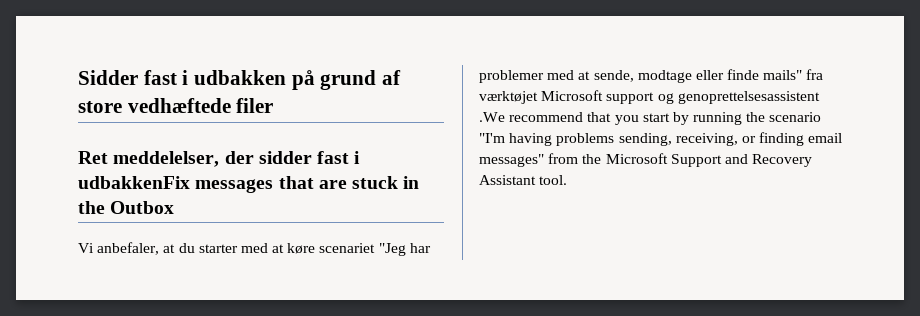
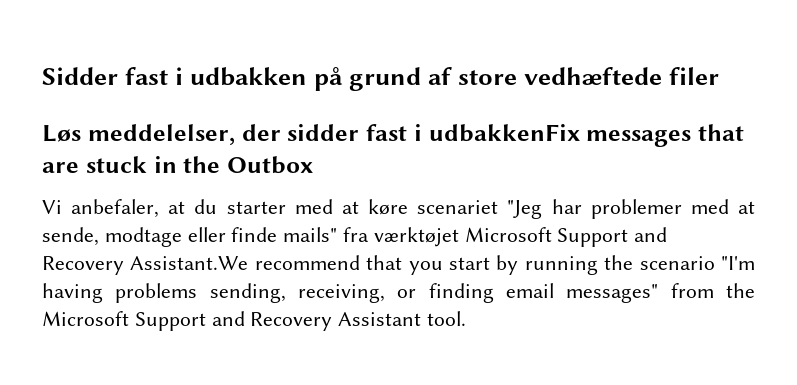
- Ret meddelelser, der sidder fast i udbakkenFix messages that are stuck in the Outbox
+ Løs meddelelser, der sidder fast i udbakkenFix messages that are stuck in the Outbox
- Vi anbefaler, at du starter med at køre scenariet "Jeg har problemer med at sende, modtage eller finde mails" fra værktøjet Microsoft support og genoprettelsesassistent .We recommend that you start by running the scenario "I'm having problems sending, receiving, or finding email messages" from the Microsoft Support and Recovery Assistant tool.
+ Vi anbefaler, at du starter med at køre scenariet "Jeg har problemer med at sende, modtage eller finde mails" fra værktøjet Microsoft Support and Recovery Assistant.We recommend that you start by running the scenario "I'm having problems sending, receiving, or finding email messages" from the Microsoft Support and Recovery Assistant tool.

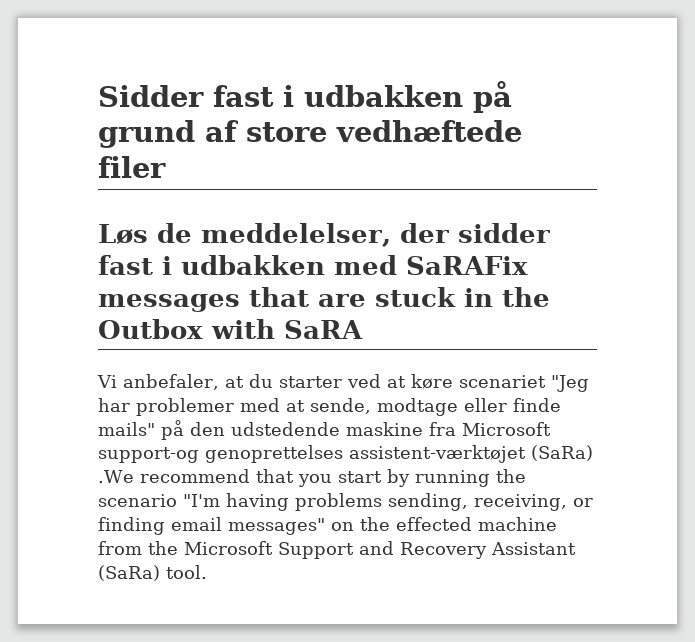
- Løs meddelelser, der sidder fast i udbakkenFix messages that are stuck in the Outbox
+ Løs de meddelelser, der sidder fast i udbakken med SaRAFix messages that are stuck in the Outbox with SaRA
- Vi anbefaler, at du starter med at køre scenariet "Jeg har problemer med at sende, modtage eller finde mails" fra værktøjet Microsoft Support and Recovery Assistant.We recommend that you start by running the scenario "I'm having problems sending, receiving, or finding email messages" from the Microsoft Support and Recovery Assistant tool.
+ Vi anbefaler, at du starter ved at køre scenariet "Jeg har problemer med at sende, modtage eller finde mails" på den udstedende maskine fra Microsoft support-og genoprettelses assistent-værktøjet (SaRa) .We recommend that you start by running the scenario "I'm having problems sending, receiving, or finding email messages" on the effected machine from the Microsoft Support and Recovery Assistant (SaRa) tool.

